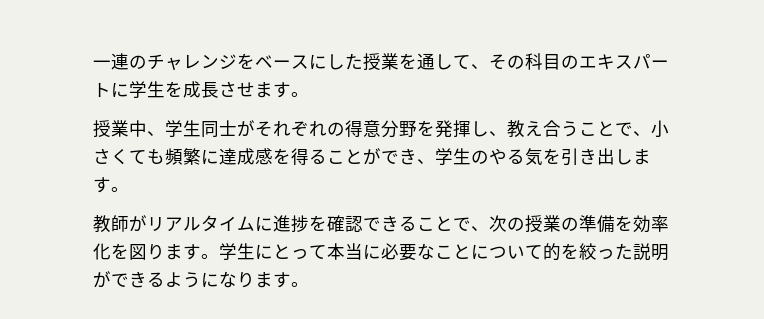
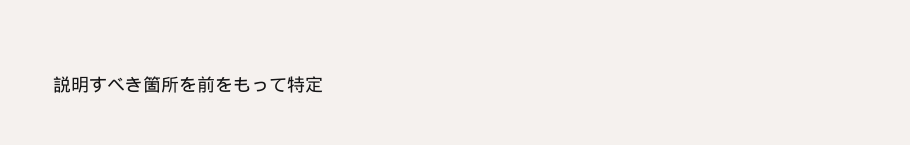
- 一連のチャレンジをベースにした授業を通して、その科目のエキスパートに学生を成長させます。
- 授業中、学生同士がそれぞれの得意分野を発揮し、教え合うことで、小さくても頻繁に達成感を得ることができ、学生のやる気を引き出します。
- 教師がリアルタイムに進捗を確認できることで、次の授業の準備を効率化を図ります。学生にとって本当に必要なことについて的を絞った説明ができるようになります。
+ 説明すべき箇所を前をもって特定

